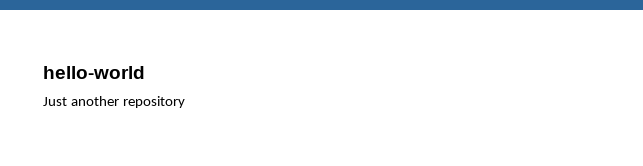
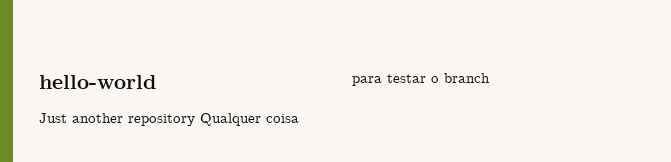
- Just another repository
+ Just another repository Qualquer coisa para testar o branch

